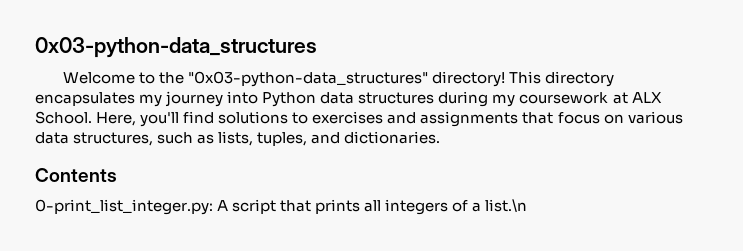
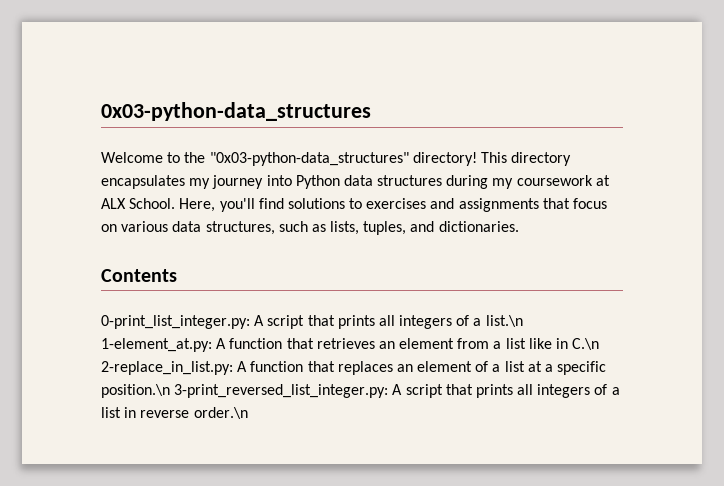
- 0-print_list_integer.py: A script that prints all integers of a list.\n
+ 0-print_list_integer.py: A script that prints all integers of a list.\n 1-element_at.py: A function that retrieves an element from a list like in C.\n 2-replace_in_list.py: A function that replaces an element of a list at a specific position.\n 3-print_reversed_list_integer.py: A script that prints all integers of a list in reverse order.\n

